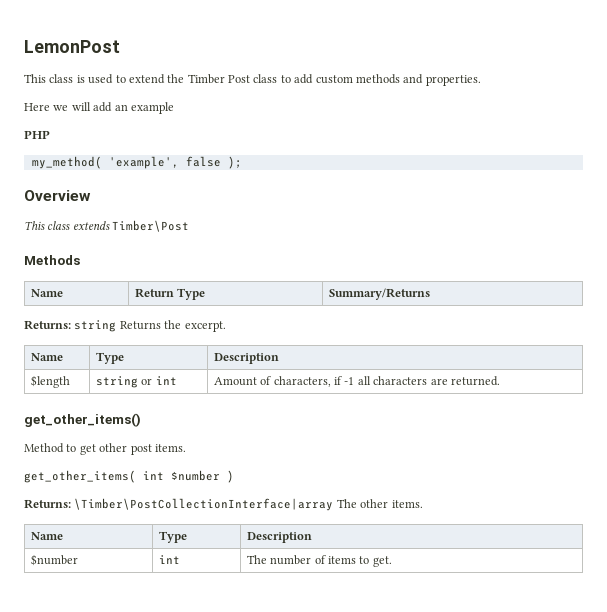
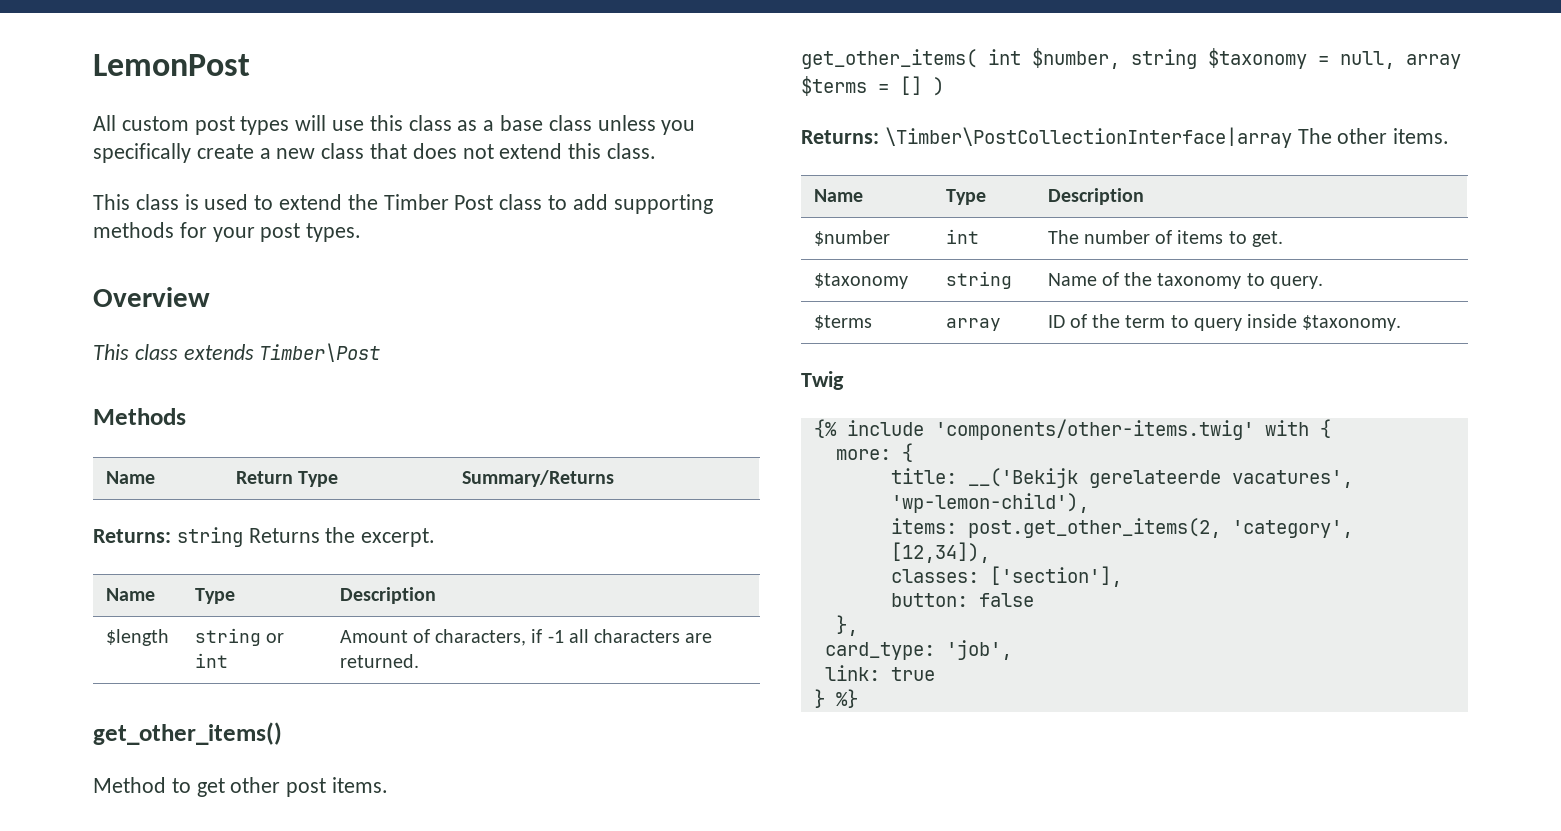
+ All custom post types will use this class as a base class unless you specifically create a new class that does not extend this class.
- This class is used to extend the Timber Post class to add custom methods and properties.
- Here we will add an example
- PHP
- my_method( 'example', false );
+ This class is used to extend the Timber Post class to add supporting methods for your post types.
- get_other_items( int $number )
+ get_other_items( int $number, string $taxonomy = null, array $terms = [] )
+ $taxonomy | string | Name of the taxonomy to query.
+ $terms | array | ID of the term to query inside $taxonomy.
+ Twig
+ {% include 'components/other-items.twig' with {
+ more: {
+ title: __('Bekijk gerelateerde vacatures', 'wp-lemon-child'),
+ items: post.get_other_items(2, 'category', [12,34]),
+ classes: ['section'],
+ button: false
+ },
+ card_type: 'job',
+ link: true
+ } %}

